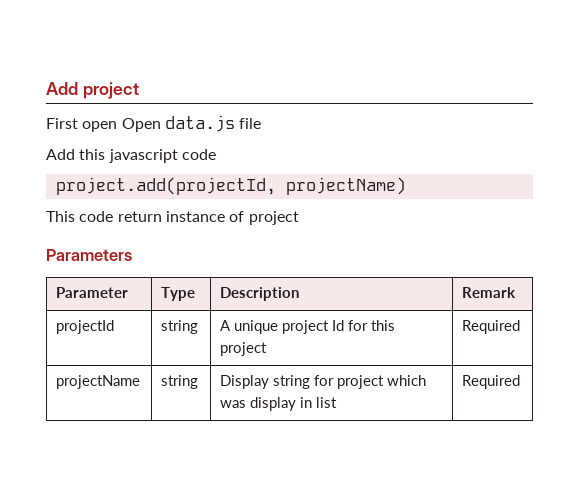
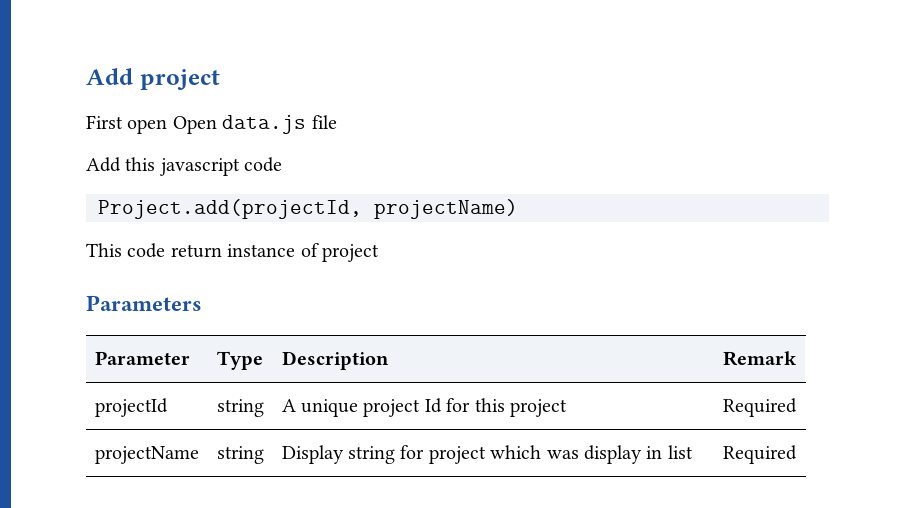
- project.add(projectId, projectName)
+ Project.add(projectId, projectName)

